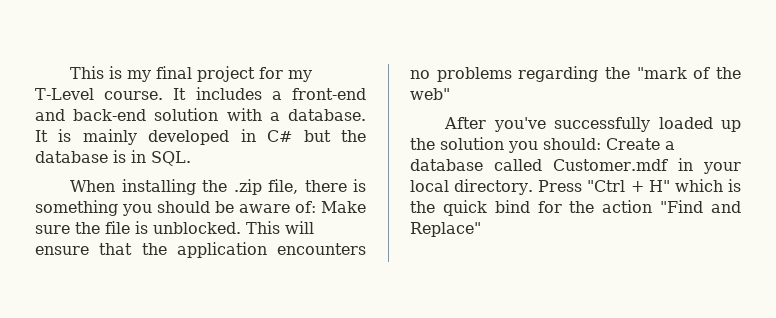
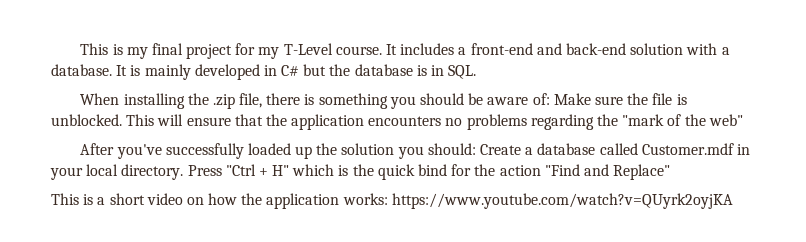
+ This is a short video on how the application works: https://www.youtube.com/watch?v=QUyrk2oyjKA

